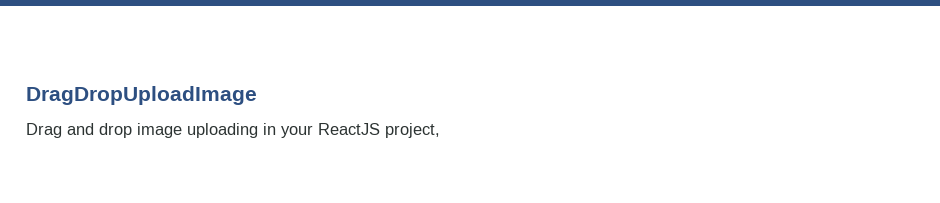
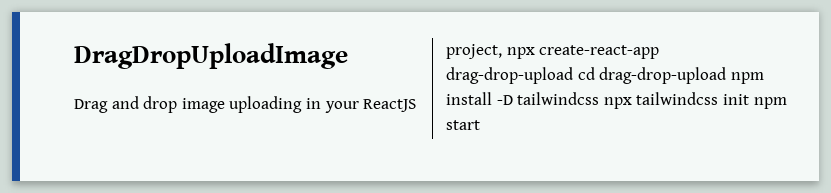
- Drag and drop image uploading in your ReactJS project,
+ Drag and drop image uploading in your ReactJS project, npx create-react-app drag-drop-upload cd drag-drop-upload npm install -D tailwindcss npx tailwindcss init npm start

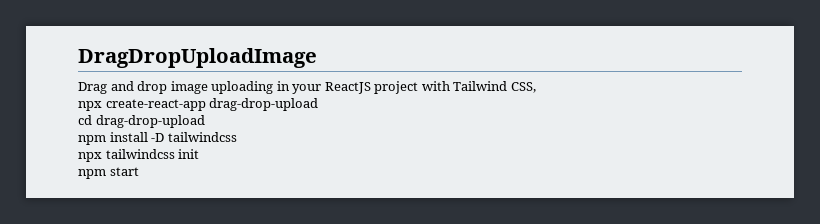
- Drag and drop image uploading in your ReactJS project, npx create-react-app drag-drop-upload cd drag-drop-upload npm install -D tailwindcss npx tailwindcss init npm start
+ Drag and drop image uploading in your ReactJS project with Tailwind CSS,
+ npx create-react-app drag-drop-upload
+ cd drag-drop-upload
+ npm install -D tailwindcss
+ npx tailwindcss init
+ npm start

